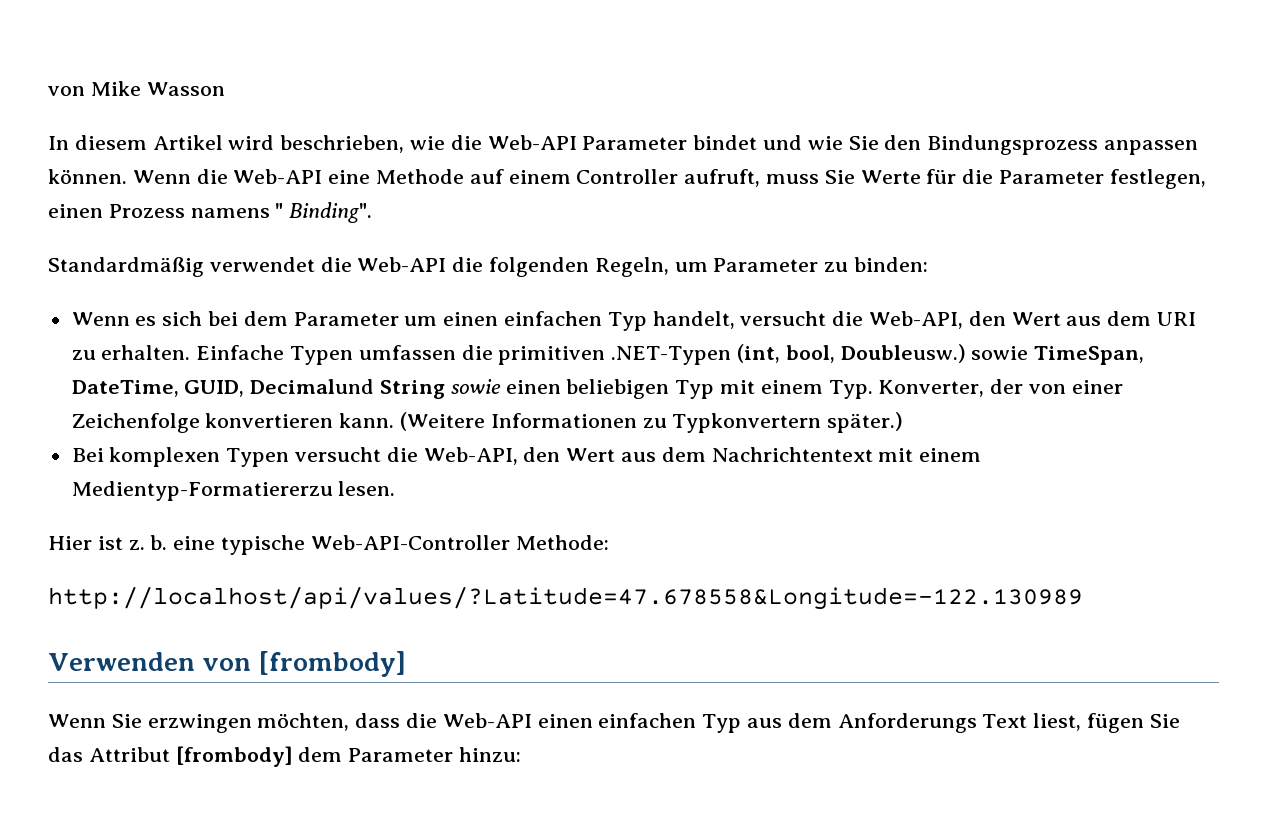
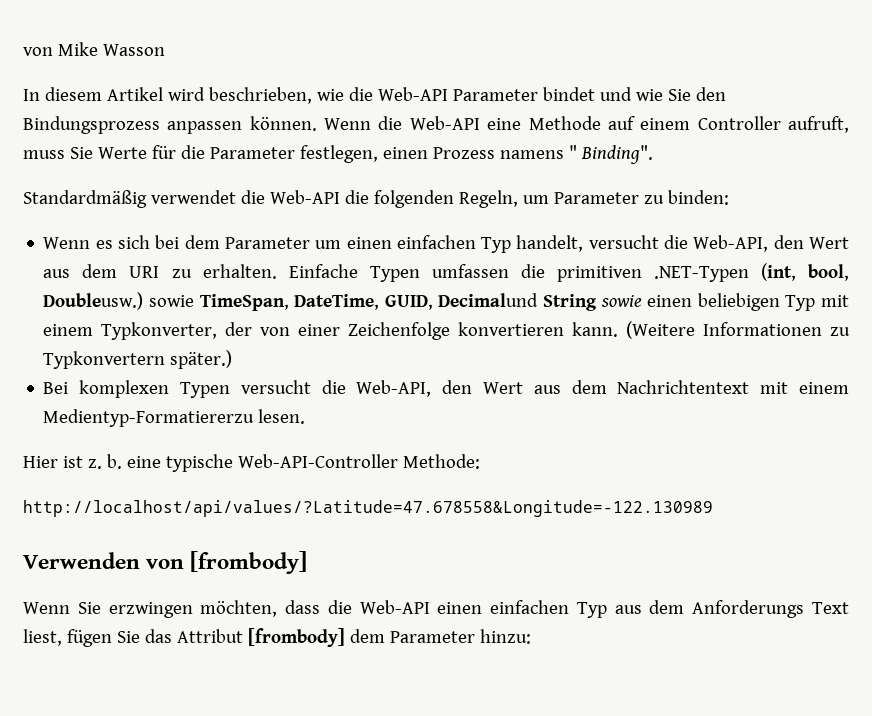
- Einfache Typen umfassen die primitiven .NET-Typen (int, bool, Doubleusw.) sowie TimeSpan, DateTime, GUID, Decimalund String sowie einen beliebigen Typ mit einem Typ. Konverter, der von einer Zeichenfolge konvertieren kann.
+ Einfache Typen umfassen die primitiven .NET-Typen (int, bool, Doubleusw.) sowie TimeSpan, DateTime, GUID, Decimalund String sowie einen beliebigen Typ mit einem Typkonverter, der von einer Zeichenfolge konvertieren kann.

